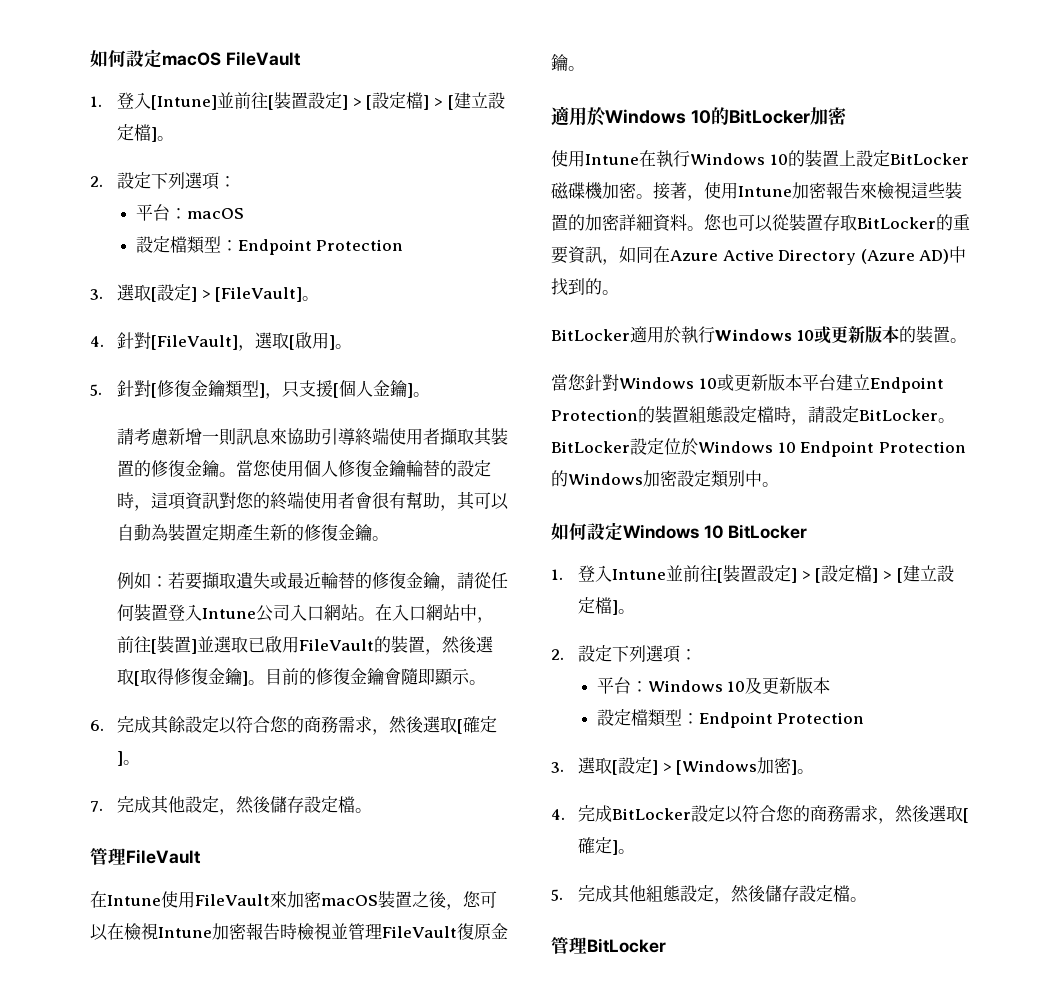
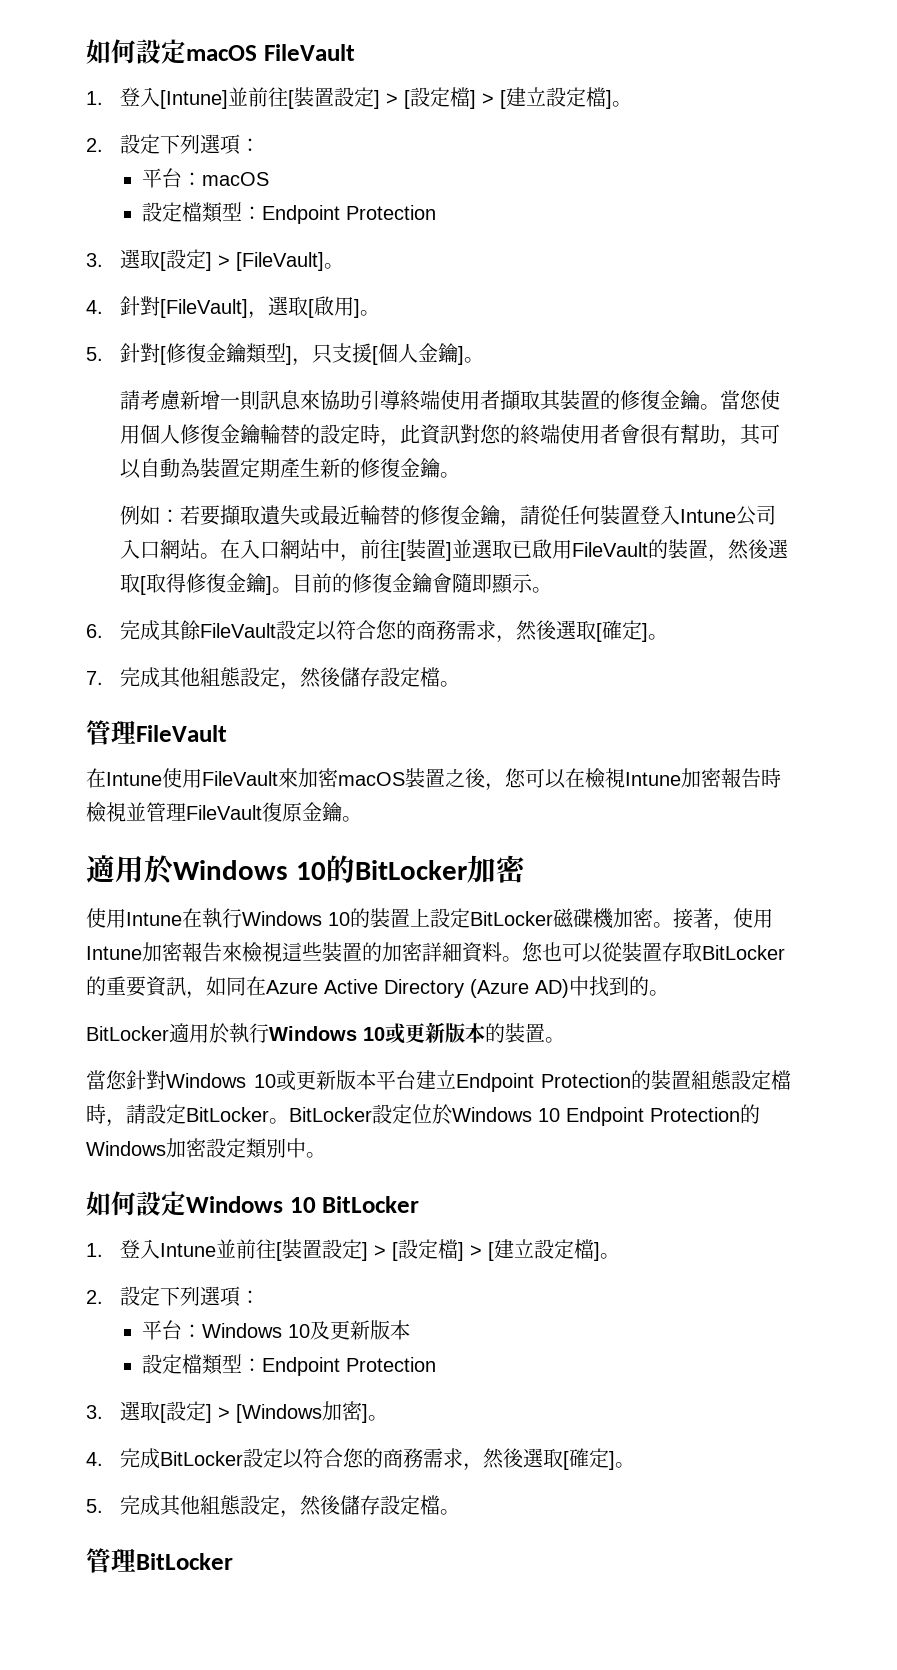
- 當您使用個人修復金鑰輪替的設定時，這項資訊對您的終端使用者會很有幫助，其可以自動為裝置定期產生新的修復金鑰。
+ 當您使用個人修復金鑰輪替的設定時，此資訊對您的終端使用者會很有幫助，其可以自動為裝置定期產生新的修復金鑰。
- 6.完成其餘設定以符合您的商務需求，然後選取[確定]。
+ 6.完成其餘FileVault設定以符合您的商務需求，然後選取[確定]。
- 7.完成其他設定，然後儲存設定檔。
+ 7.完成其他組態設定，然後儲存設定檔。

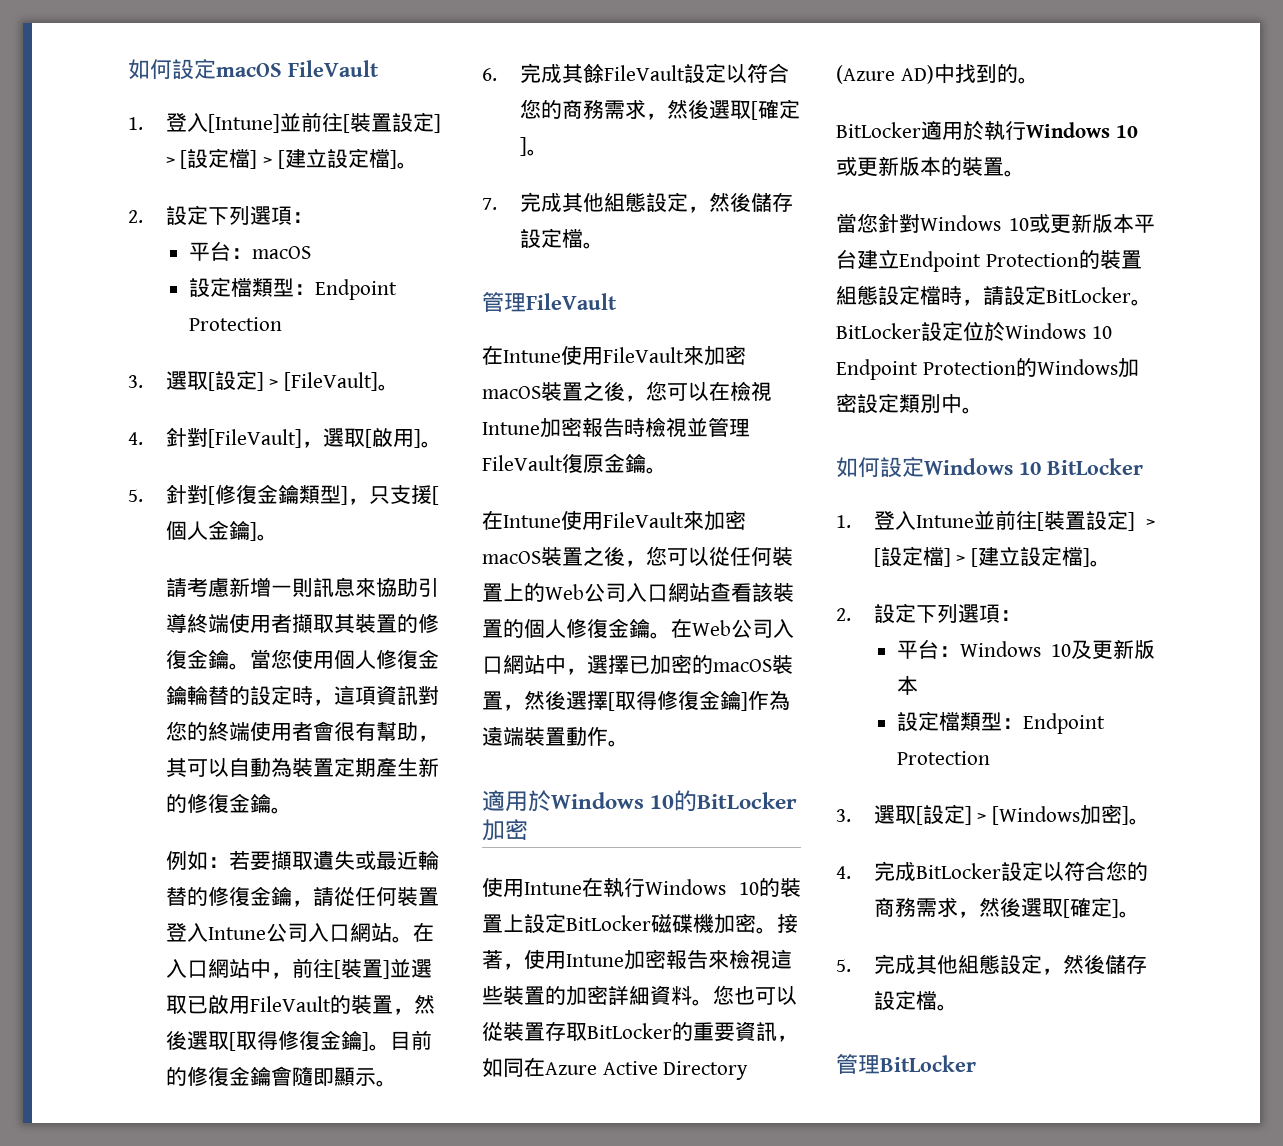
- 當您使用個人修復金鑰輪替的設定時，此資訊對您的終端使用者會很有幫助，其可以自動為裝置定期產生新的修復金鑰。
+ 當您使用個人修復金鑰輪替的設定時，這項資訊對您的終端使用者會很有幫助，其可以自動為裝置定期產生新的修復金鑰。
+ 在Intune使用FileVault來加密macOS裝置之後，您可以從任何裝置上的Web公司入口網站查看該裝置的個人修復金鑰。在Web公司入口網站中，選擇已加密的macOS裝置，然後選擇[取得修復金鑰]作為遠端裝置動作。

